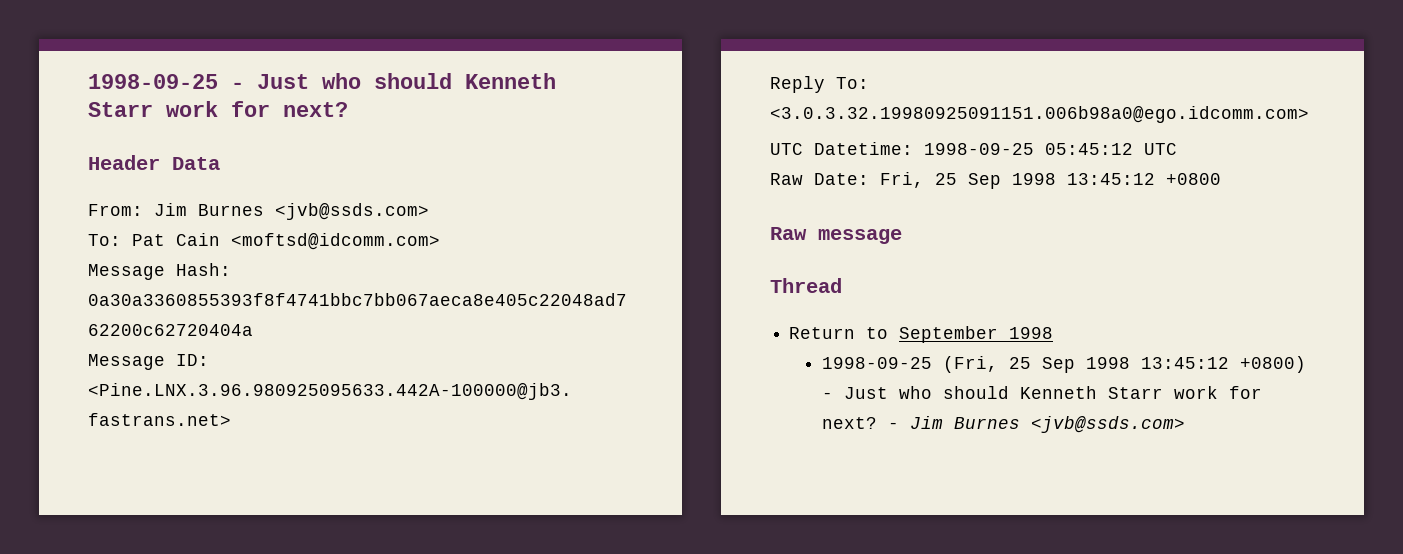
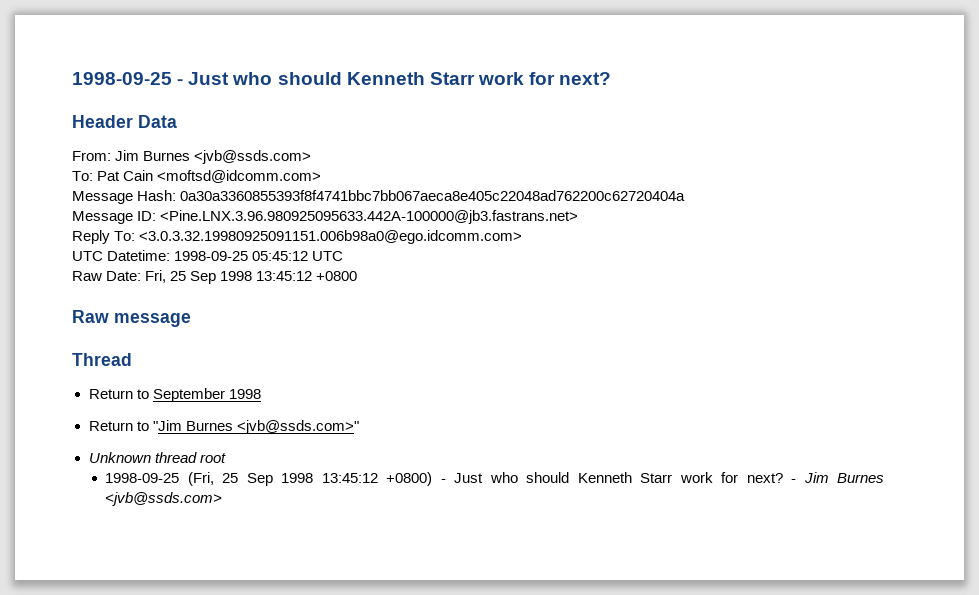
+ Return to "Jim Burnes <jvb@ssds.com>"
+ Unknown thread root

